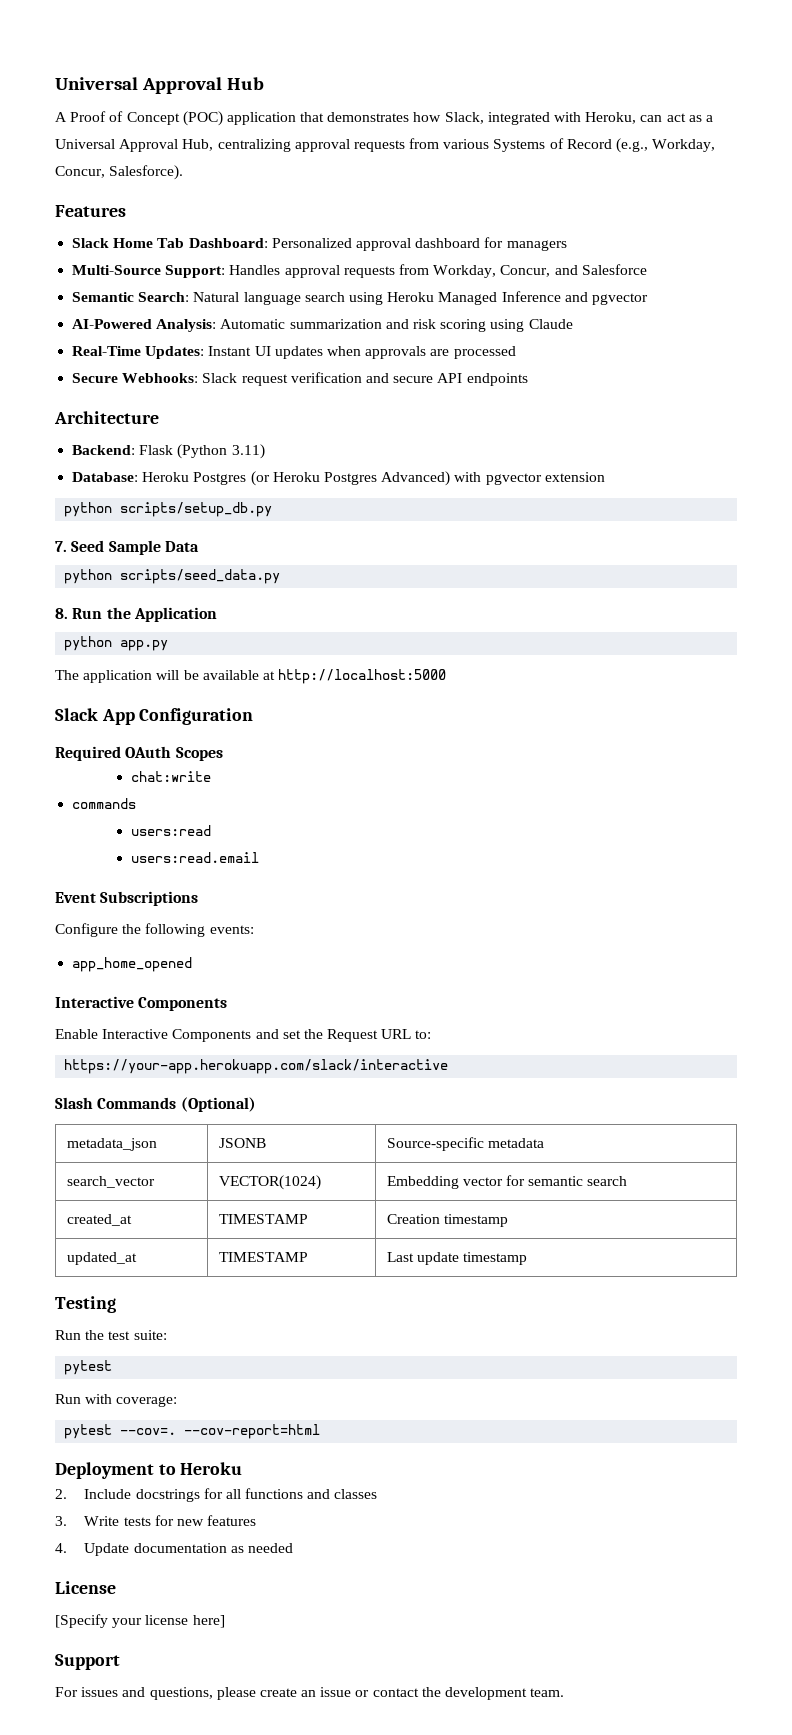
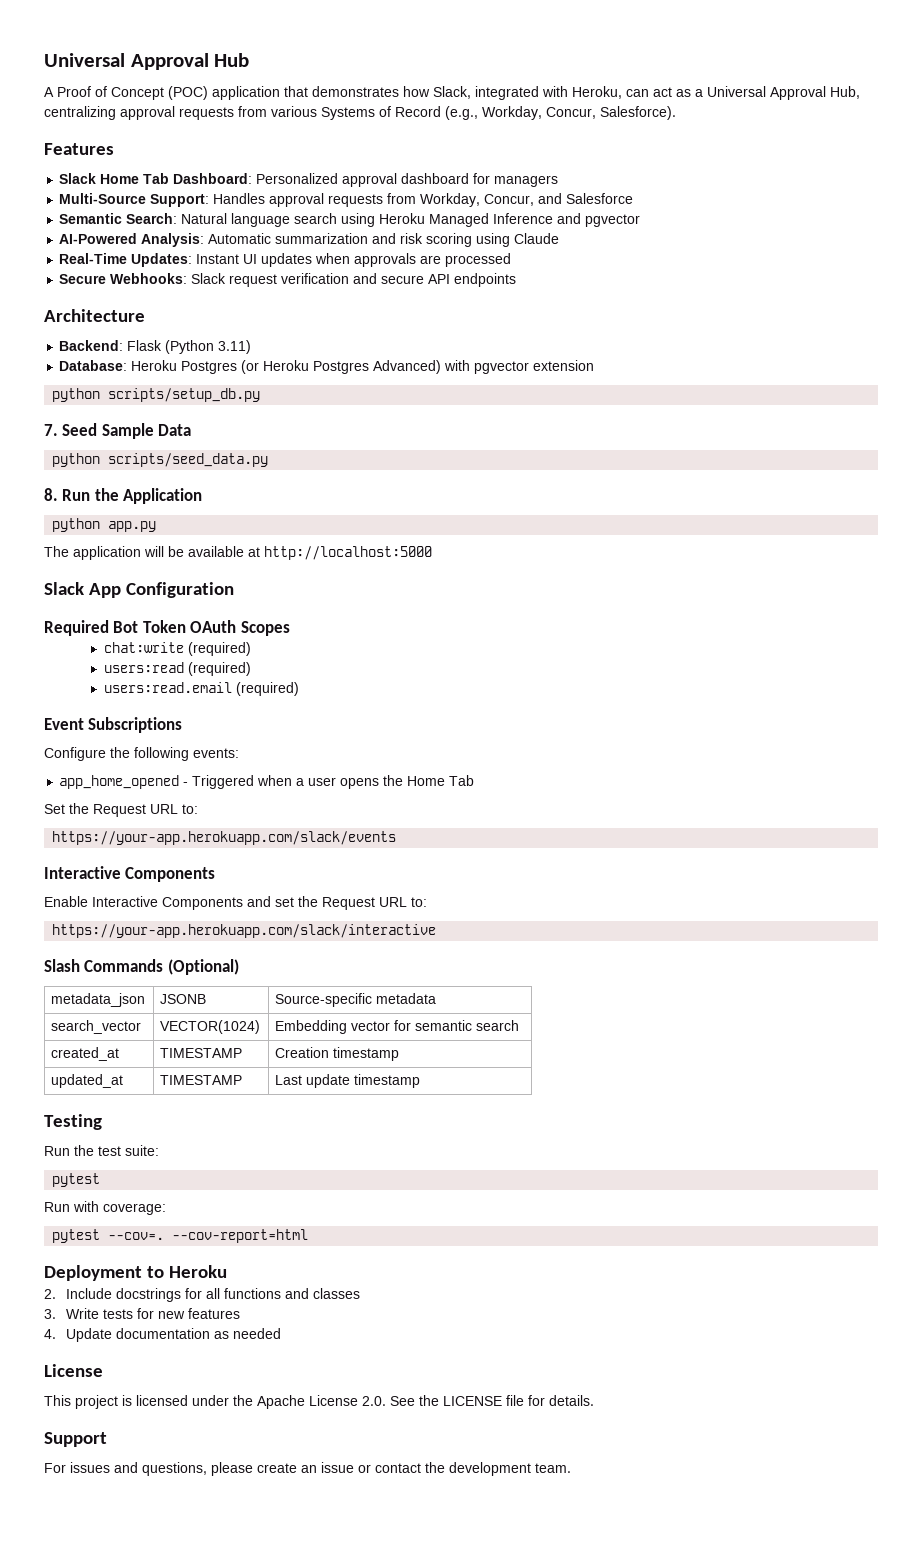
- Required OAuth Scopes
+ Required Bot Token OAuth Scopes
- chat:write
- commands
+ chat:write (required)
- users:read
+ users:read (required)
- users:read.email
+ users:read.email (required)
- app_home_opened
+ app_home_opened - Triggered when a user opens the Home Tab
+ Set the Request URL to:
+ https://your-app.herokuapp.com/slack/events
- [Specify your license here]
+ This project is licensed under the Apache License 2.0. See the LICENSE file for details.

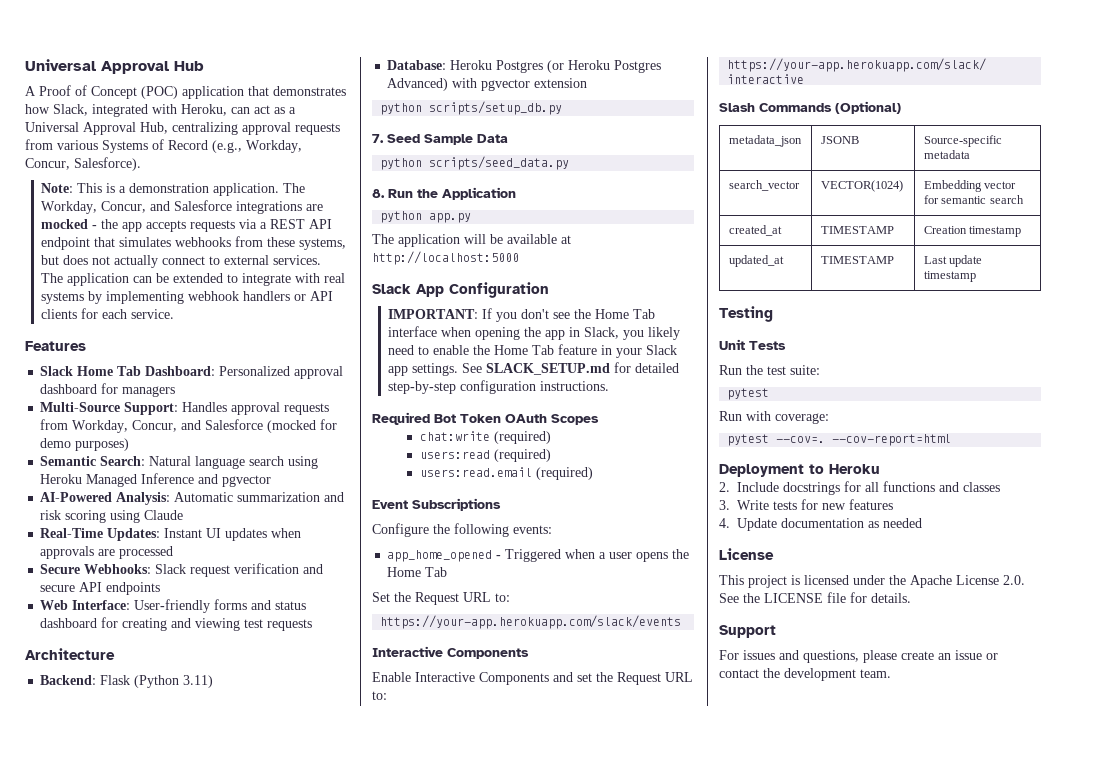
+ Note: This is a demonstration application. The Workday, Concur, and Salesforce integrations are mocked - the app accepts requests via a REST API endpoint that simulates webhooks from these systems, but does not actually connect to external services. The application can be extended to integrate with real systems by implementing webhook handlers or API clients for each service.
- Multi-Source Support: Handles approval requests from Workday, Concur, and Salesforce
+ Multi-Source Support: Handles approval requests from Workday, Concur, and Salesforce (mocked for demo purposes)
+ Web Interface: User-friendly forms and status dashboard for creating and viewing test requests
+ IMPORTANT: If you don't see the Home Tab interface when opening the app in Slack, you likely need to enable the Home Tab feature in your Slack app settings. See SLACK_SETUP.md for detailed step-by-step configuration instructions.
+ Unit Tests

